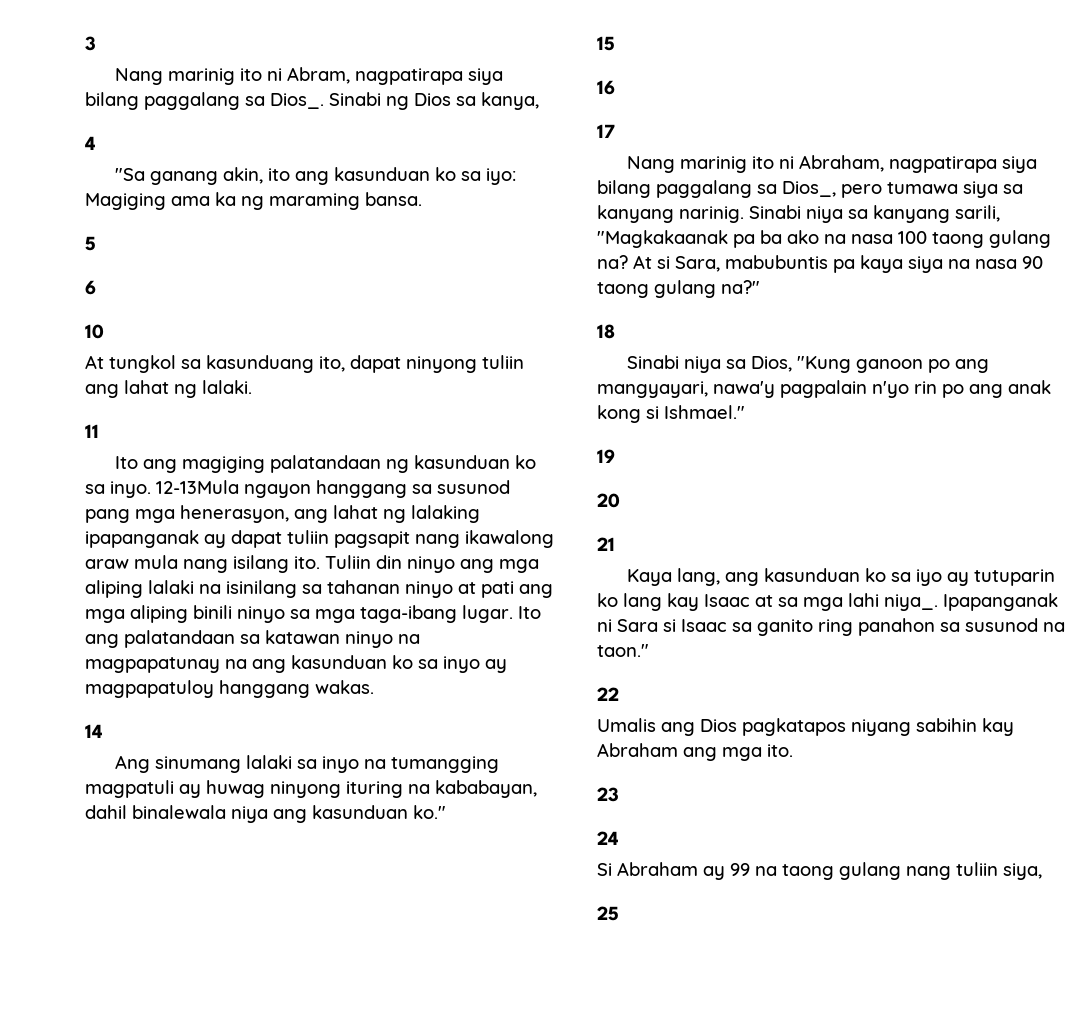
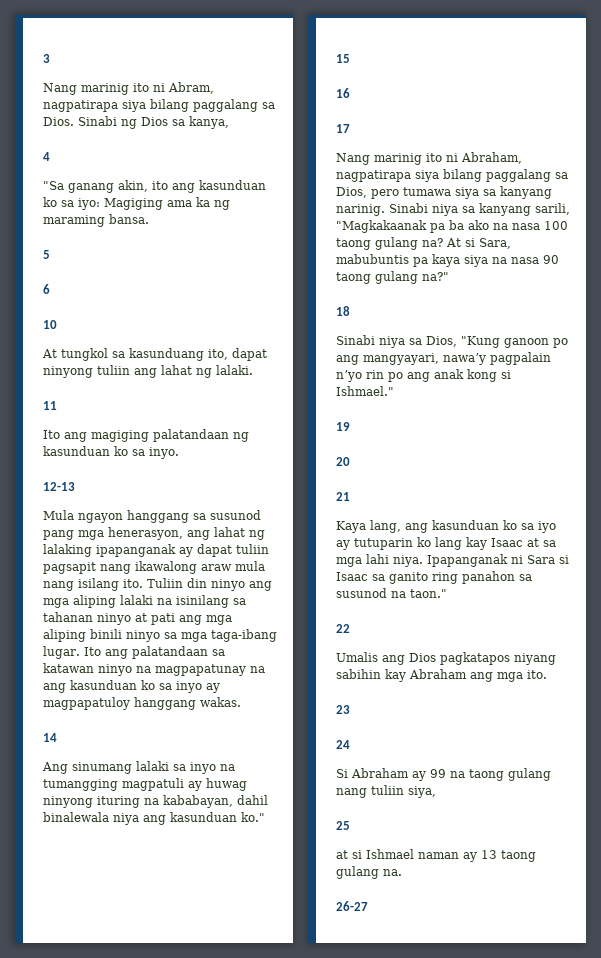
- Nang marinig ito ni Abram, nagpatirapa siya bilang paggalang sa Dios_.
+ Nang marinig ito ni Abram, nagpatirapa siya bilang paggalang sa Dios.
- Ito ang magiging palatandaan ng kasunduan ko sa inyo. 12-13Mula ngayon hanggang sa susunod pang mga henerasyon, ang lahat ng lalaking ipapanganak ay dapat tuliin pagsapit nang ikawalong araw mula nang isilang ito.
+ Ito ang magiging palatandaan ng kasunduan ko sa inyo.
+ 12-13
+ Mula ngayon hanggang sa susunod pang mga henerasyon, ang lahat ng lalaking ipapanganak ay dapat tuliin pagsapit nang ikawalong araw mula nang isilang ito.
- Nang marinig ito ni Abraham, nagpatirapa siya bilang paggalang sa Dios_, pero tumawa siya sa kanyang narinig.
+ Nang marinig ito ni Abraham, nagpatirapa siya bilang paggalang sa Dios, pero tumawa siya sa kanyang narinig.
- Kaya lang, ang kasunduan ko sa iyo ay tutuparin ko lang kay Isaac at sa mga lahi niya_.
+ Kaya lang, ang kasunduan ko sa iyo ay tutuparin ko lang kay Isaac at sa mga lahi niya.
+ at si Ishmael naman ay 13 taong gulang na.
+ 26-27

